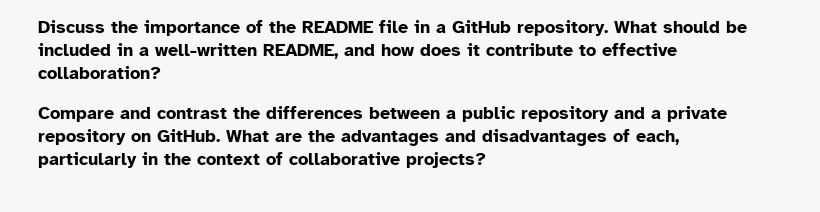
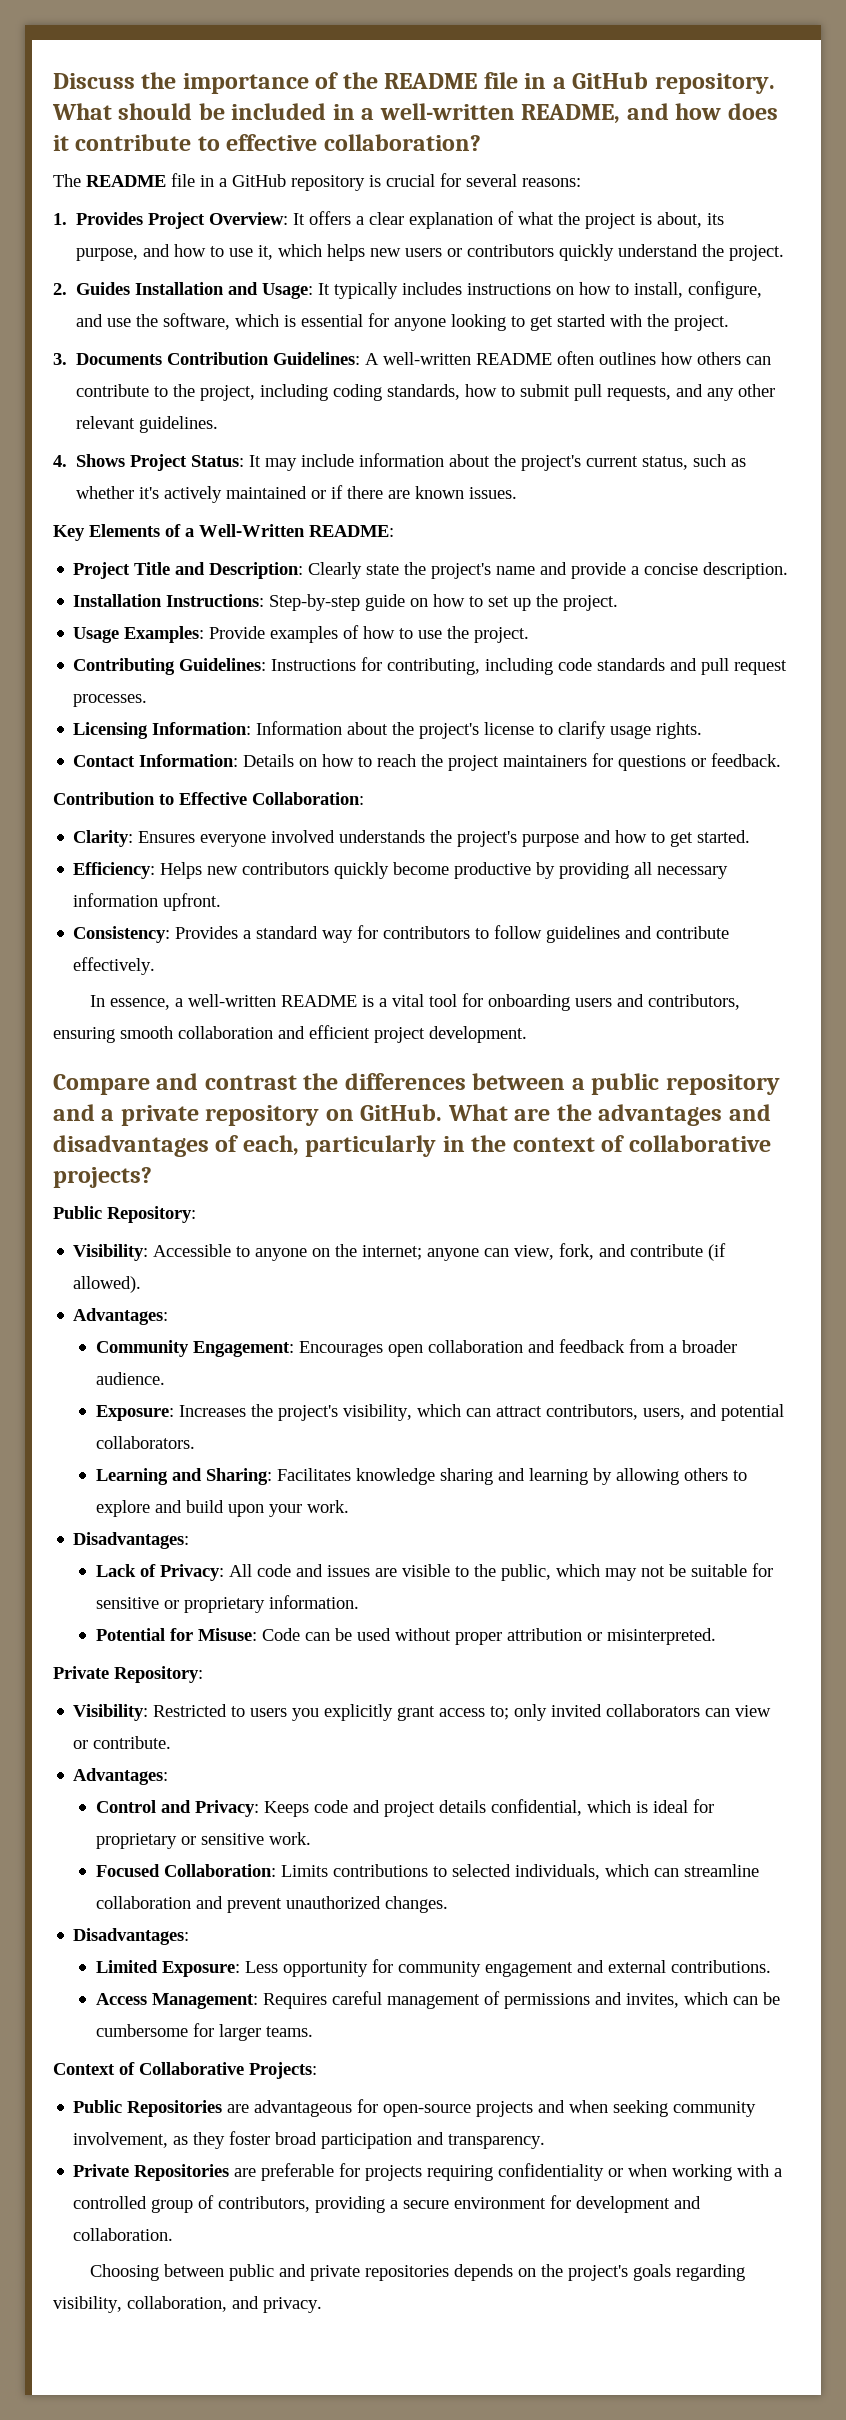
+ The README file in a GitHub repository is crucial for several reasons:
+ 1. Provides Project Overview: It offers a clear explanation of what the project is about, its purpose, and how to use it, which helps new users or contributors quickly understand the project.
+ 2. Guides Installation and Usage: It typically includes instructions on how to install, configure, and use the software, which is essential for anyone looking to get started with the project.
+ 3. Documents Contribution Guidelines: A well-written README often outlines how others can contribute to the project, including coding standards, how to submit pull requests, and any other relevant guidelines.
+ 4. Shows Project Status: It may include information about the project's current status, such as whether it's actively maintained or if there are known issues.
+ Key Elements of a Well-Written README:
+ Project Title and Description: Clearly state the project's name and provide a concise description.
+ Installation Instructions: Step-by-step guide on how to set up the project.
+ Usage Examples: Provide examples of how to use the project.
+ Contributing Guidelines: Instructions for contributing, including code standards and pull request processes.
+ Licensing Information: Information about the project's license to clarify usage rights.
+ Contact Information: Details on how to reach the project maintainers for questions or feedback.
+ Contribution to Effective Collaboration:
+ Clarity: Ensures everyone involved understands the project's purpose and how to get started.
+ Efficiency: Helps new contributors quickly become productive by providing all necessary information upfront.
+ Consistency: Provides a standard way for contributors to follow guidelines and contribute effectively.
+ In essence, a well-written README is a vital tool for onboarding users and contributors, ensuring smooth collaboration and efficient project development.
+ Public Repository:
+ Visibility: Accessible to anyone on the internet; anyone can view, fork, and contribute (if allowed).
+ Advantages:
+ Community Engagement: Encourages open collaboration and feedback from a broader audience.
+ Exposure: Increases the project's visibility, which can attract contributors, users, and potential collaborators.
+ Learning and Sharing: Facilitates knowledge sharing and learning by allowing others to explore and build upon your work.
+ Disadvantages:
+ Lack of Privacy: All code and issues are visible to the public, which may not be suitable for sensitive or proprietary information.
+ Potential for Misuse: Code can be used without proper attribution or misinterpreted.
+ Private Repository:
+ Visibility: Restricted to users you explicitly grant access to; only invited collaborators can view or contribute.
+ Advantages:
+ Control and Privacy: Keeps code and project details confidential, which is ideal for proprietary or sensitive work.
+ Focused Collaboration: Limits contributions to selected individuals, which can streamline collaboration and prevent unauthorized changes.
+ Disadvantages:
+ Limited Exposure: Less opportunity for community engagement and external contributions.
+ Access Management: Requires careful management of permissions and invites, which can be cumbersome for larger teams.
+ Context of Collaborative Projects:
+ Public Repositories are advantageous for open-source projects and when seeking community involvement, as they foster broad participation and transparency.
+ Private Repositories are preferable for projects requiring confidentiality or when working with a controlled group of contributors, providing a secure environment for development and collaboration.
+ Choosing between public and private repositories depends on the project's goals regarding visibility, collaboration, and privacy.

